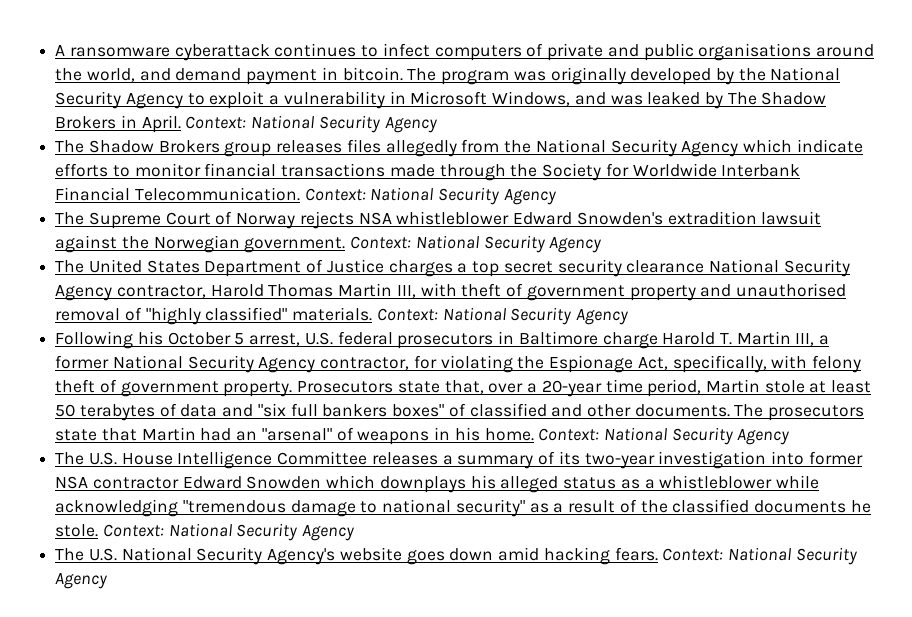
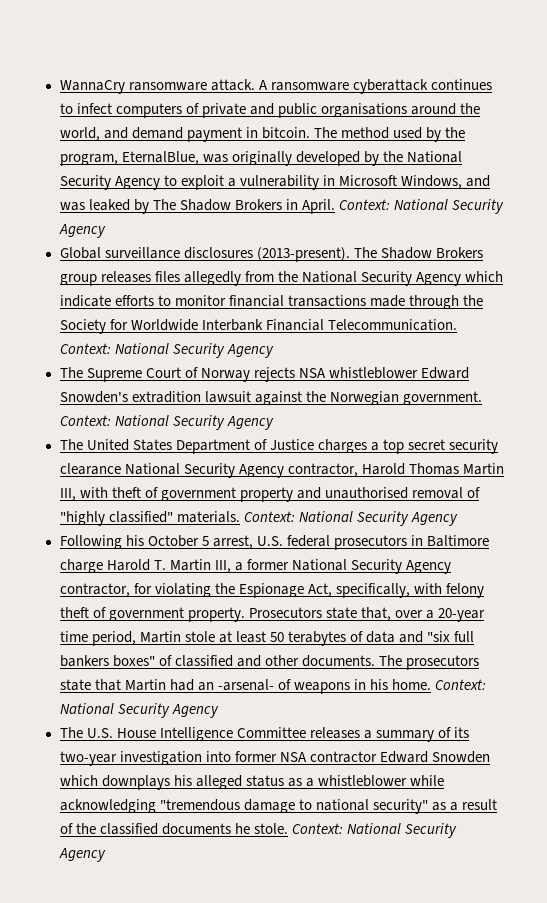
+ WannaCry ransomware attack.
- The program was originally developed by the National Security Agency to exploit a vulnerability in Microsoft Windows, and was leaked by The Shadow Brokers in April.
+ The method used by the program, EternalBlue, was originally developed by the National Security Agency to exploit a vulnerability in Microsoft Windows, and was leaked by The Shadow Brokers in April.
+ Global surveillance disclosures (2013-present).
- The prosecutors state that Martin had an "arsenal" of weapons in his home.
+ The prosecutors state that Martin had an -arsenal- of weapons in his home.
- The U.S. National Security Agency's website goes down amid hacking fears. Context: National Security Agency

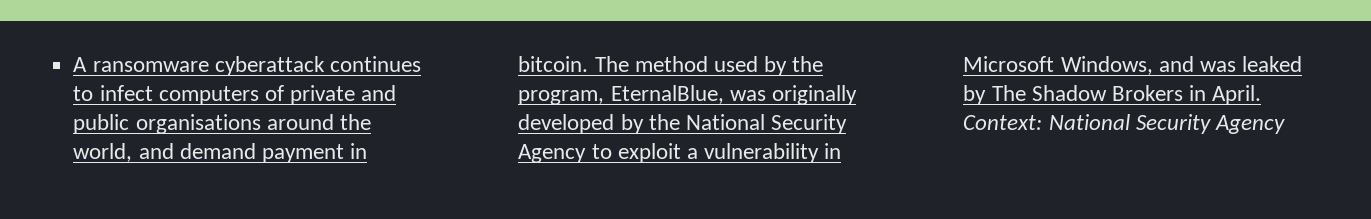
- WannaCry ransomware attack.
- Global surveillance disclosures (2013-present). The Shadow Brokers group releases files allegedly from the National Security Agency which indicate efforts to monitor financial transactions made through the Society for Worldwide Interbank Financial Telecommunication. Context: National Security Agency
- The Supreme Court of Norway rejects NSA whistleblower Edward Snowden's extradition lawsuit against the Norwegian government. Context: National Security Agency
- The United States Department of Justice charges a top secret security clearance National Security Agency contractor, Harold Thomas Martin III, with theft of government property and unauthorised removal of "highly classified" materials. Context: National Security Agency
- Following his October 5 arrest, U.S. federal prosecutors in Baltimore charge Harold T. Martin III, a former National Security Agency contractor, for violating the Espionage Act, specifically, with felony theft of government property. Prosecutors state that, over a 20-year time period, Martin stole at least 50 terabytes of data and "six full bankers boxes" of classified and other documents. The prosecutors state that Martin had an -arsenal- of weapons in his home. Context: National Security Agency
- The U.S. House Intelligence Committee releases a summary of its two-year investigation into former NSA contractor Edward Snowden which downplays his alleged status as a whistleblower while acknowledging "tremendous damage to national security" as a result of the classified documents he stole. Context: National Security Agency

